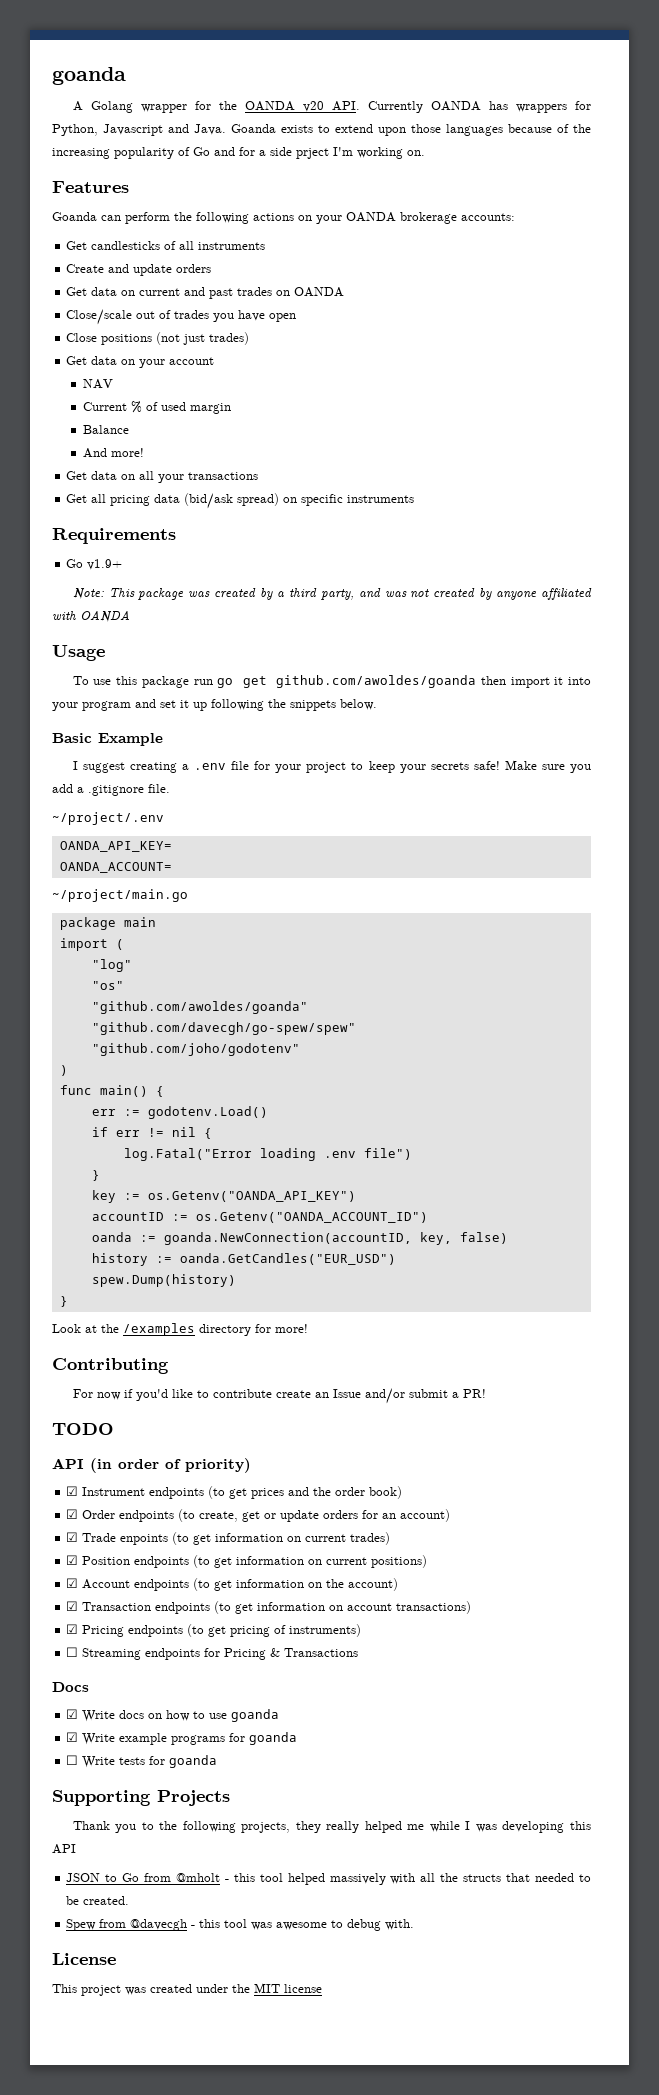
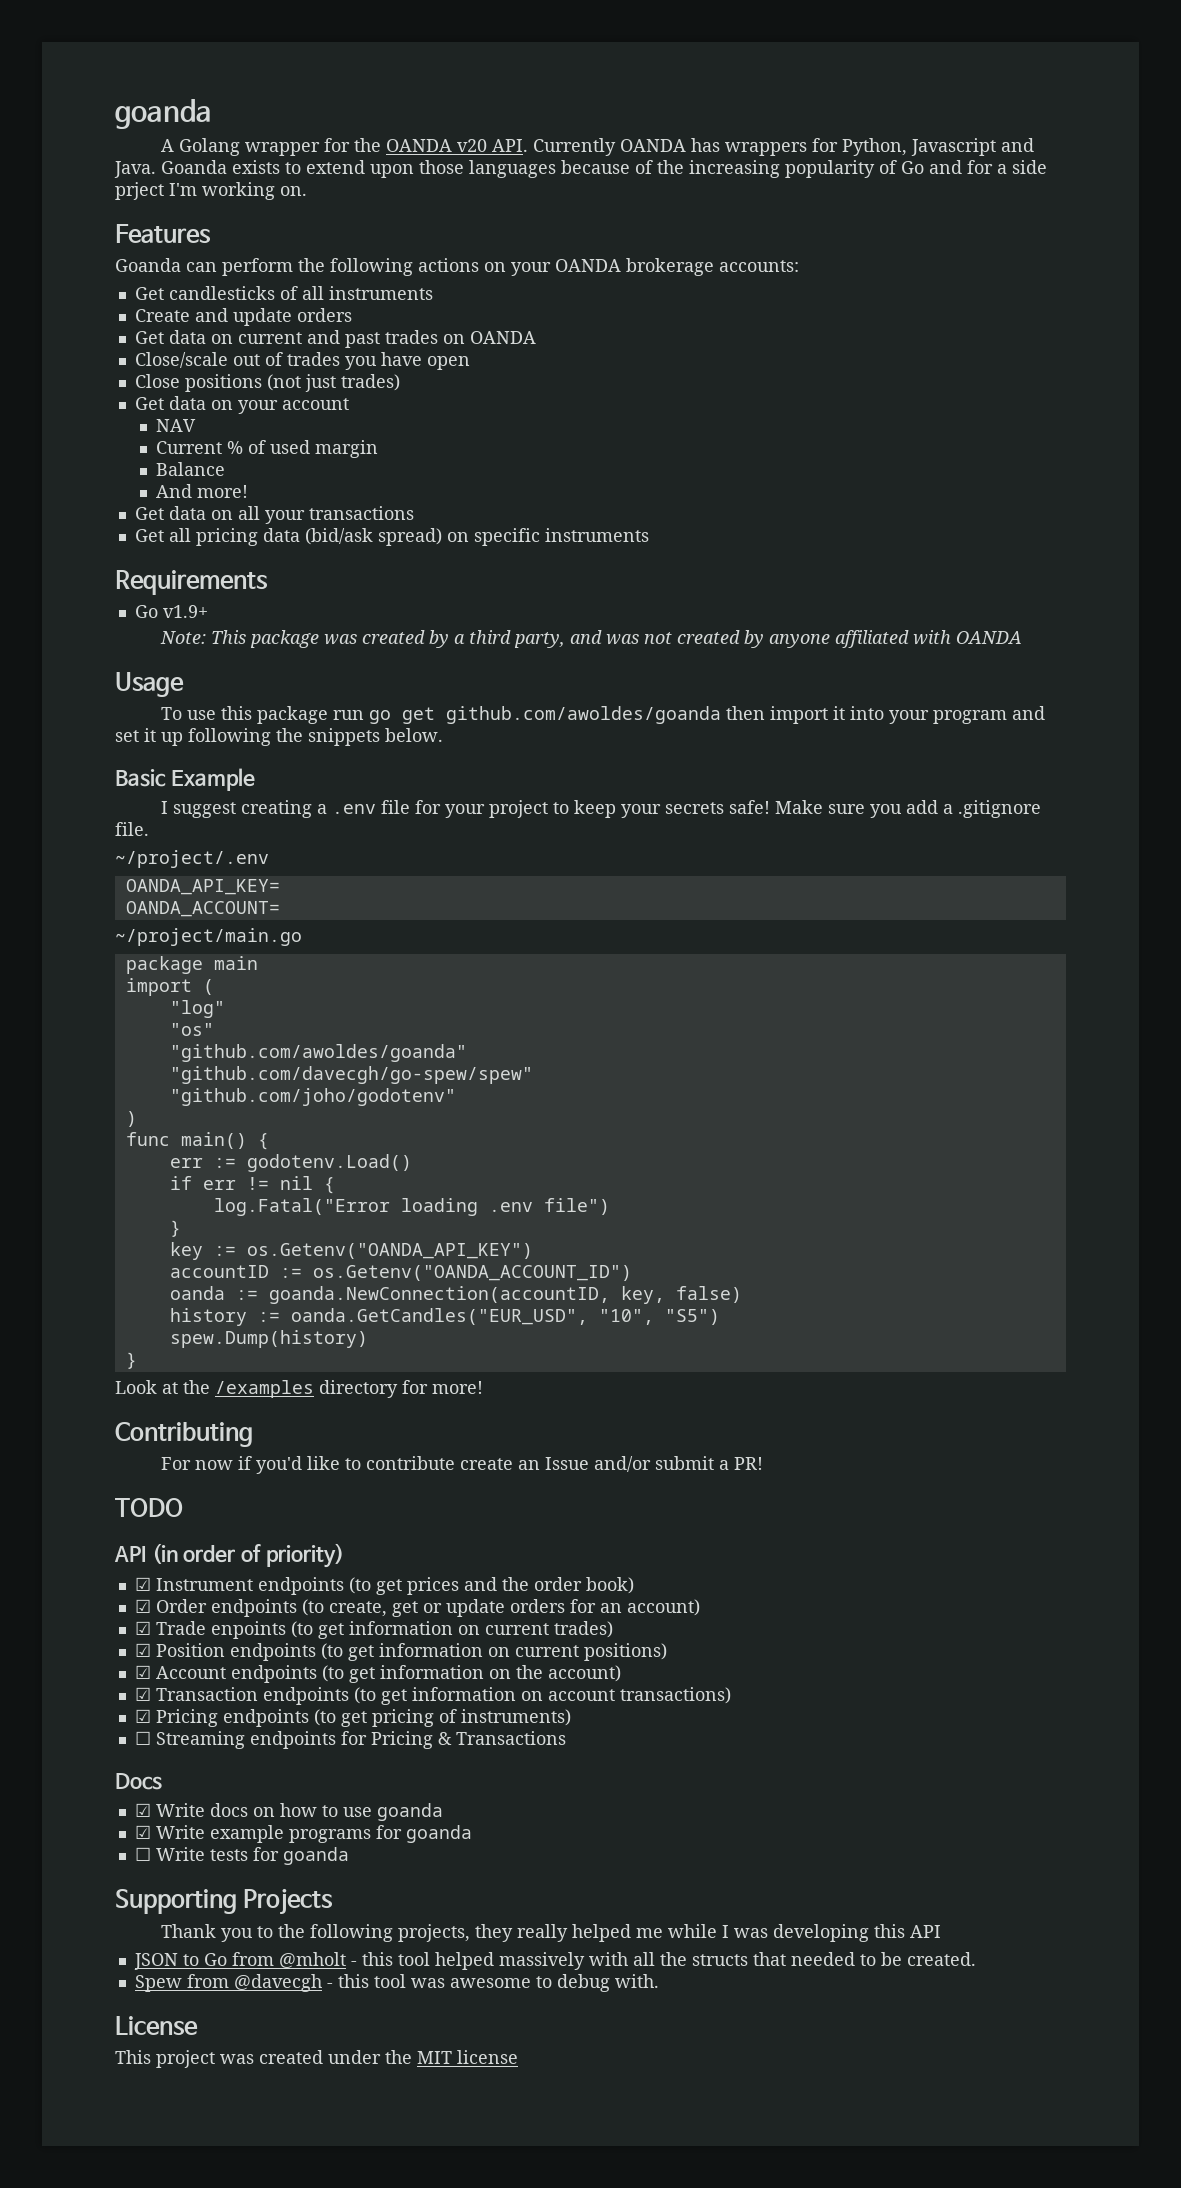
- history := oanda.GetCandles("EUR_USD")
+ history := oanda.GetCandles("EUR_USD", "10", "S5")

